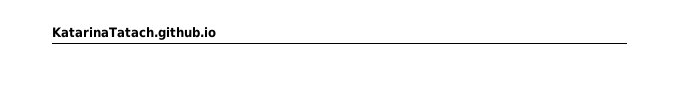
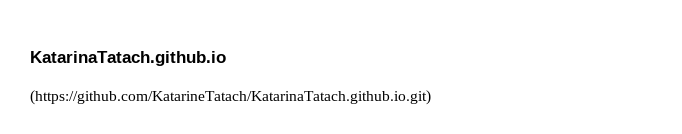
+ (https://github.com/KatarineTatach/KatarinaTatach.github.io.git)

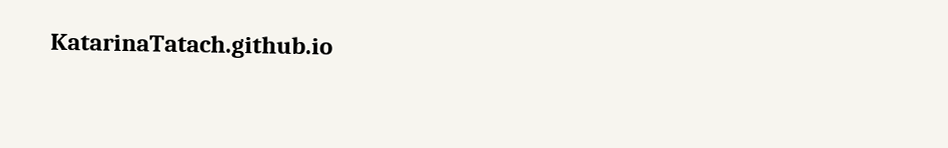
- (https://github.com/KatarineTatach/KatarinaTatach.github.io.git)

